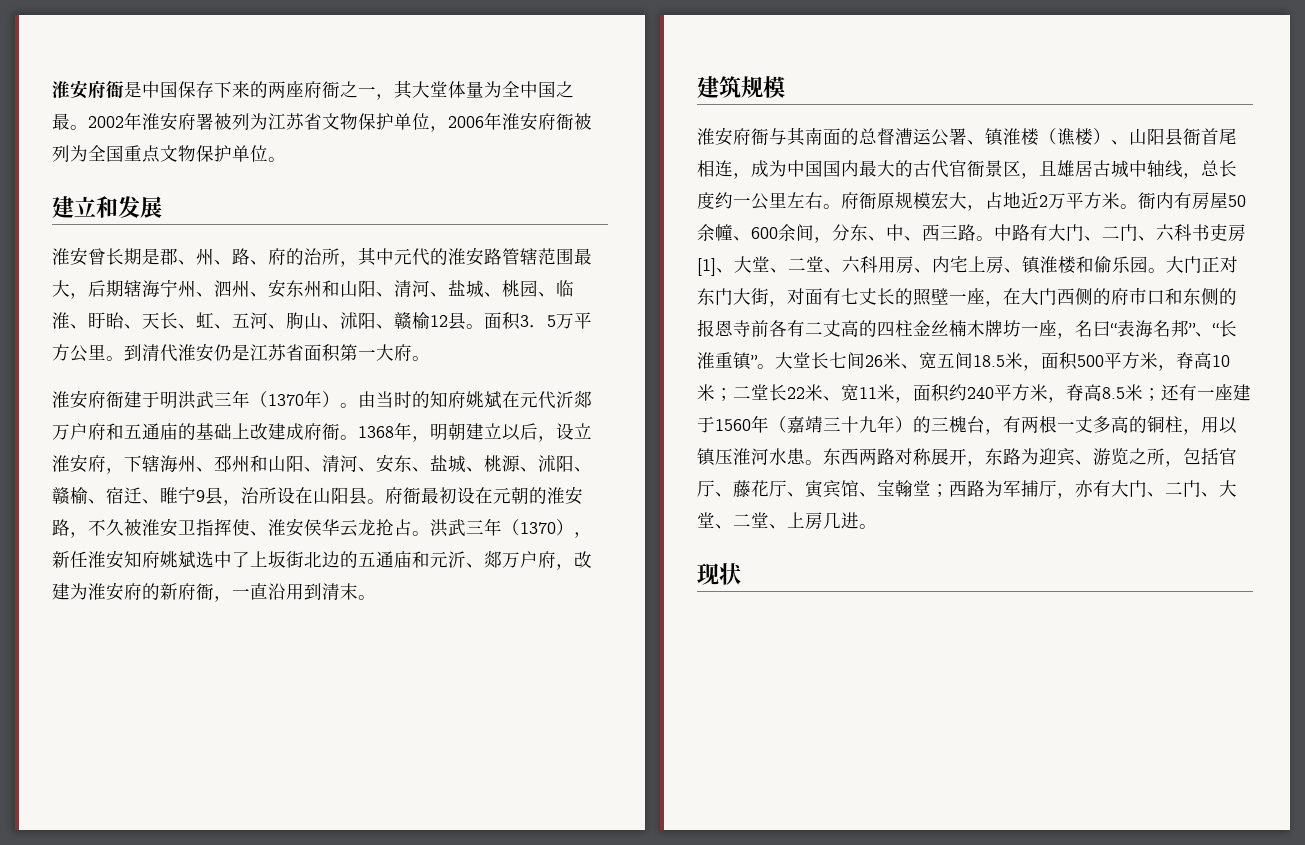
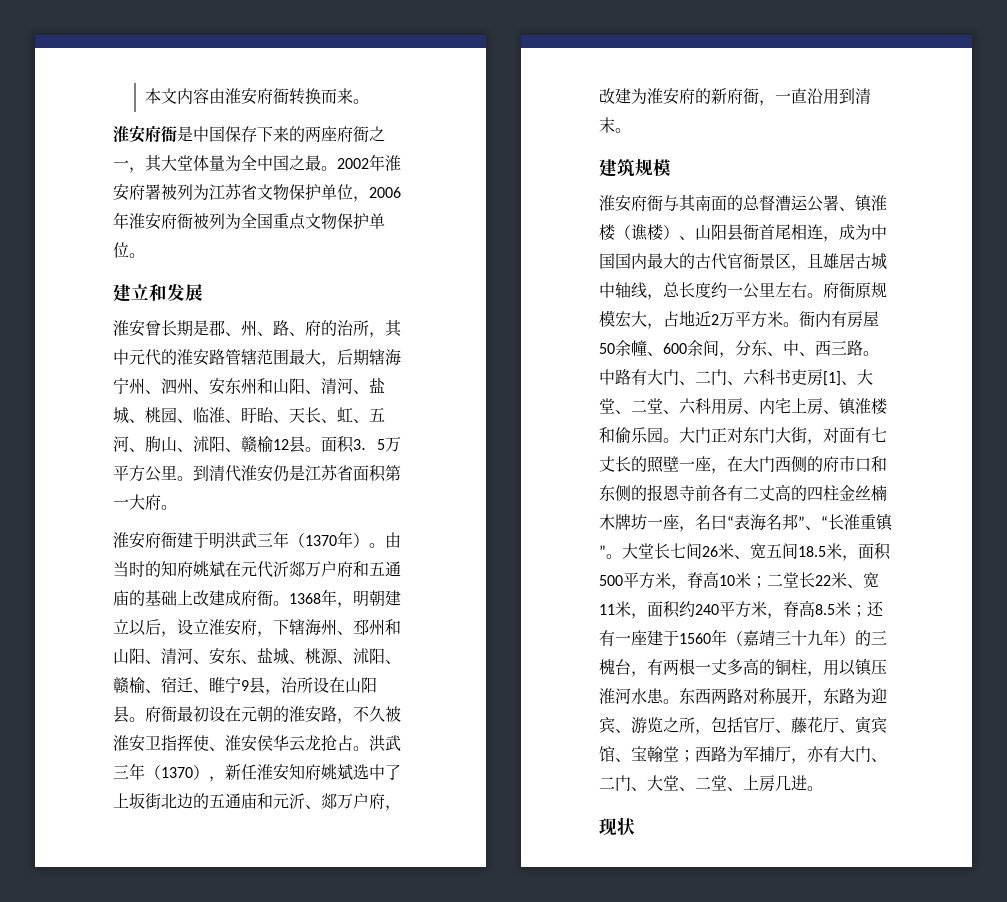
+ 本文内容由淮安府衙转换而来。

